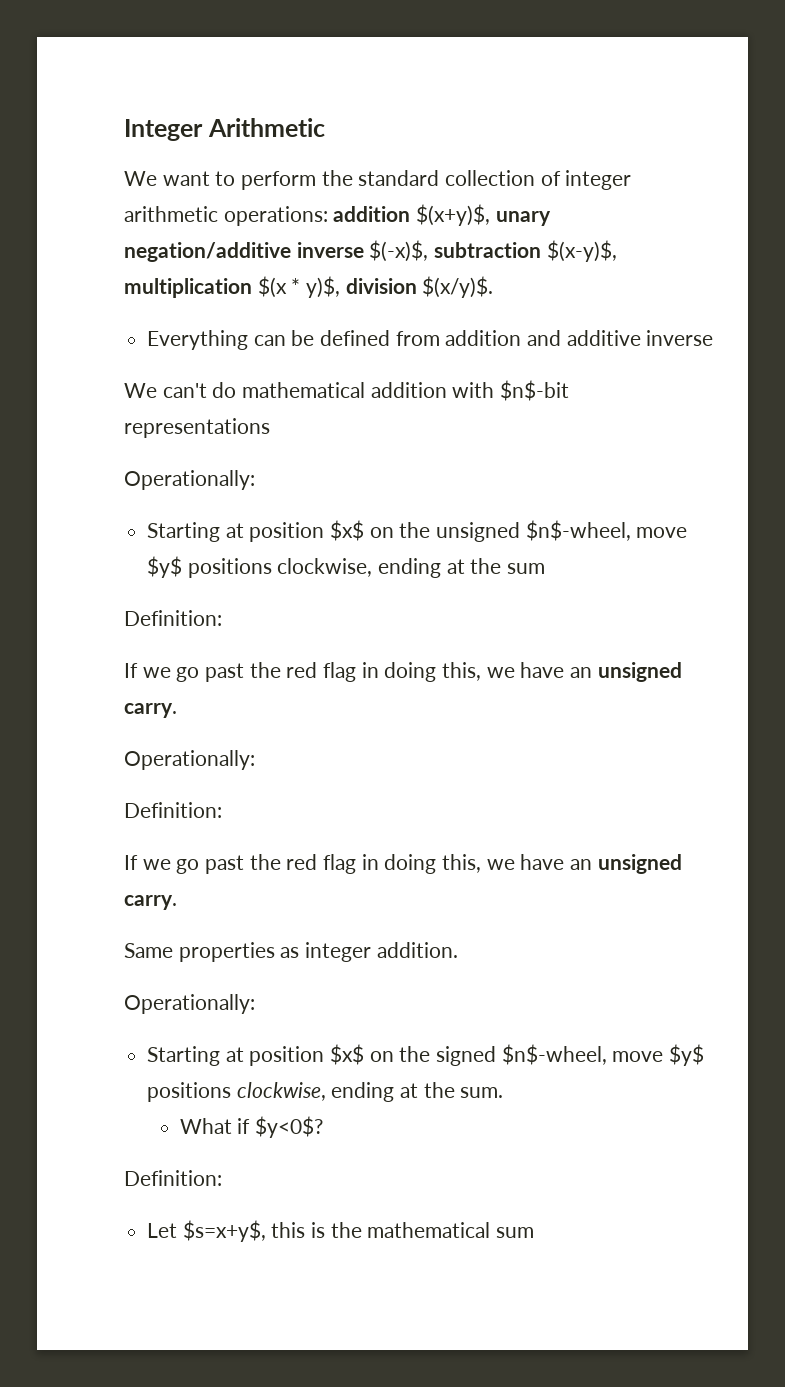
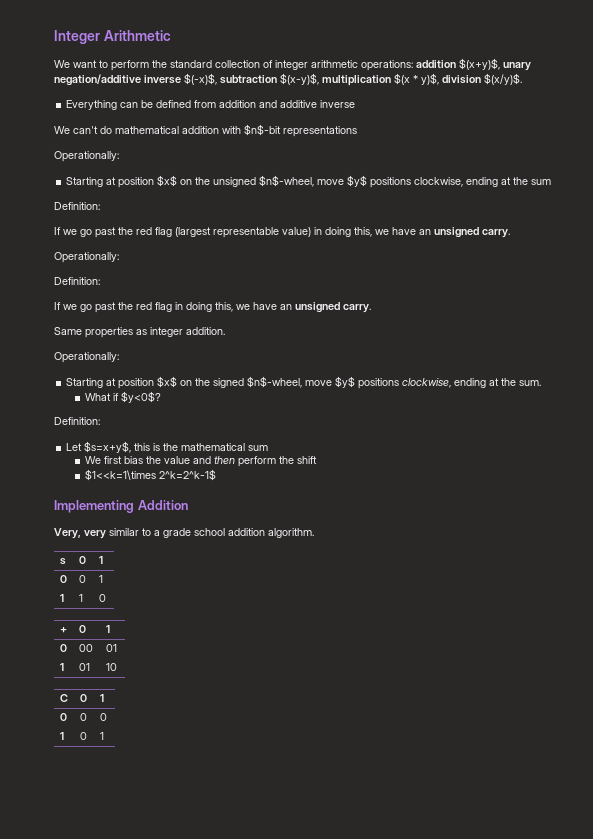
  Starting at position $x$ on the unsigned $n$-wheel, move $y$ positions clockwise, ending at the sum
  Definition:
- If we go past the red flag in doing this, we have an unsigned carry.
+ If we go past the red flag (largest representable value) in doing this, we have an unsigned carry.
+ We first bias the value and then perform the shift
+ $1<<k=1\times 2^k=2^k-1$
+ Implementing Addition
+ Very, very similar to a grade school addition algorithm.
+ s | 0 | 1
+ 0 | 0 | 1
+ 1 | 1 | 0
+ + | 0 | 1
+ 0 | 00 | 01
+ 1 | 01 | 10
+ C | 0 | 1
+ 0 | 0 | 0
+ 1 | 0 | 1

